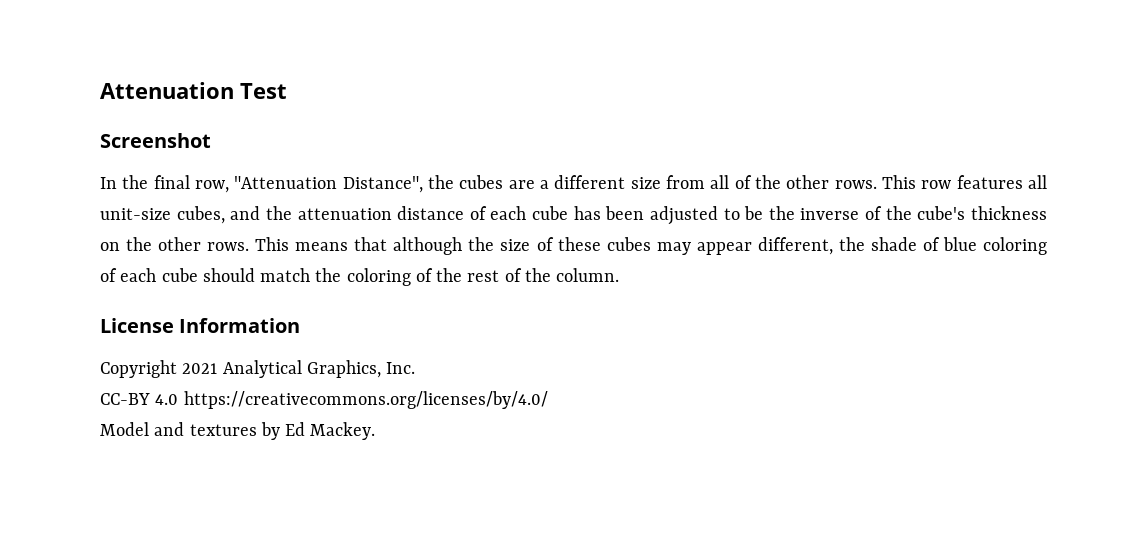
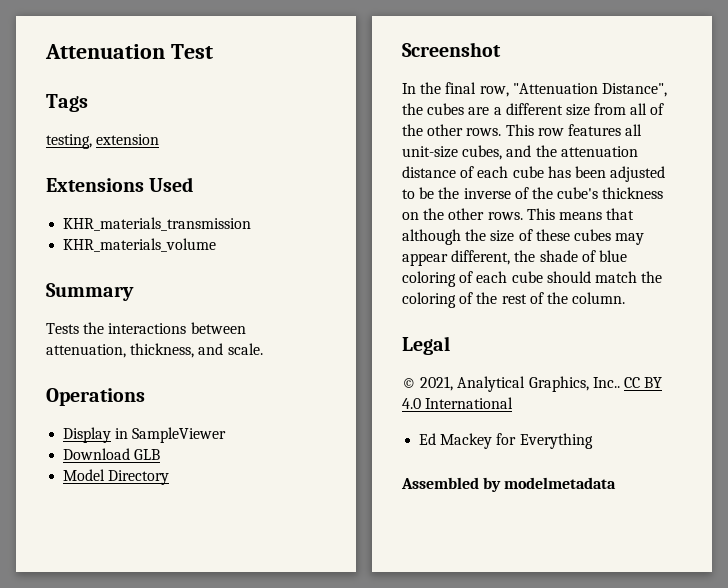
+ Tags
+ testing, extension
+ Extensions Used
+ KHR_materials_transmission
+ KHR_materials_volume
+ Summary
+ Tests the interactions between attenuation, thickness, and scale.
+ Operations
+ Display in SampleViewer
+ Download GLB
+ Model Directory
- License Information
- Copyright 2021 Analytical Graphics, Inc.
- CC-BY 4.0 https://creativecommons.org/licenses/by/4.0/
- Model and textures by Ed Mackey.
+ Legal
+ © 2021, Analytical Graphics, Inc.. CC BY 4.0 International
+ Ed Mackey for Everything
+ Assembled by modelmetadata

